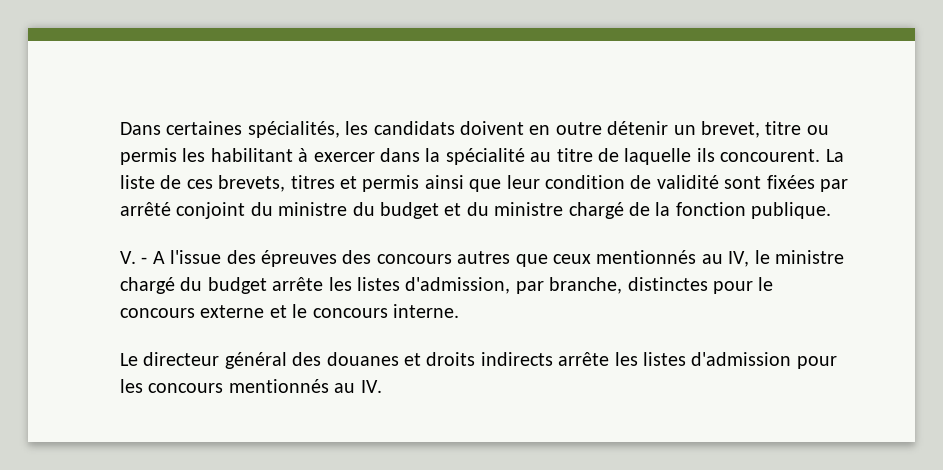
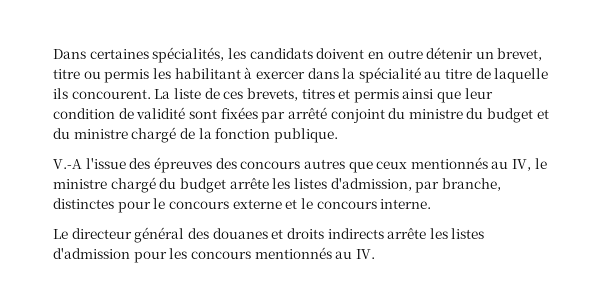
- V. - A l'issue des épreuves des concours autres que ceux mentionnés au IV, le ministre chargé du budget arrête les listes d'admission, par branche, distinctes pour le concours externe et le concours interne.
+ V.-A l'issue des épreuves des concours autres que ceux mentionnés au IV, le ministre chargé du budget arrête les listes d'admission, par branche, distinctes pour le concours externe et le concours interne.

